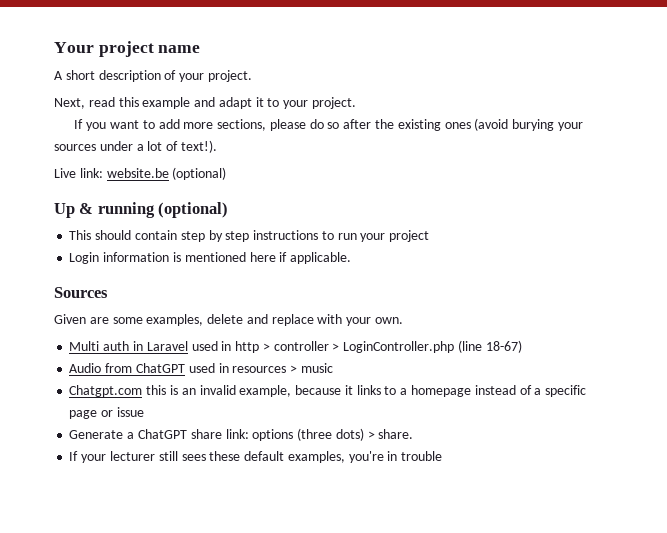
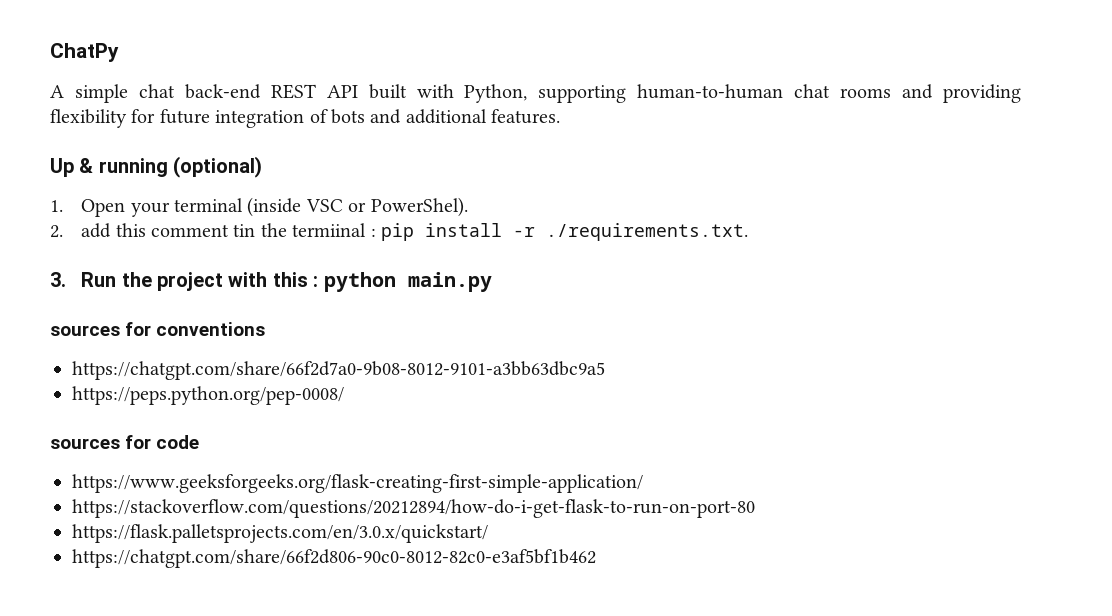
- Your project name
- A short description of your project.
- Next, read this example and adapt it to your project.
- If you want to add more sections, please do so after the existing ones (avoid burying your sources under a lot of text!).
- Live link: website.be (optional)
+ ChatPy
+ A simple chat back-end REST API built with Python, supporting human-to-human chat rooms and providing flexibility for future integration of bots and additional features.
  Up & running (optional)
- This should contain step by step instructions to run your project
- Login information is mentioned here if applicable.
- Sources
- Given are some examples, delete and replace with your own.
- Multi auth in Laravel used in http > controller > LoginController.php (line 18-67)
- Audio from ChatGPT used in resources > music
- Chatgpt.com this is an invalid example, because it links to a homepage instead of a specific page or issue
- Generate a ChatGPT share link: options (three dots) > share.
- If your lecturer still sees these default examples, you're in trouble
+ 1. Open your terminal (inside VSC or PowerShel).
+ 2. add this comment tin the termiinal : pip install -r ./requirements.txt.
+ 3. Run the project with this : python main.py
+ sources for conventions
+ https://chatgpt.com/share/66f2d7a0-9b08-8012-9101-a3bb63dbc9a5
+ https://peps.python.org/pep-0008/
+ sources for code
+ https://www.geeksforgeeks.org/flask-creating-first-simple-application/
+ https://stackoverflow.com/questions/20212894/how-do-i-get-flask-to-run-on-port-80
+ https://flask.palletsprojects.com/en/3.0.x/quickstart/
+ https://chatgpt.com/share/66f2d806-90c0-8012-82c0-e3af5bf1b462

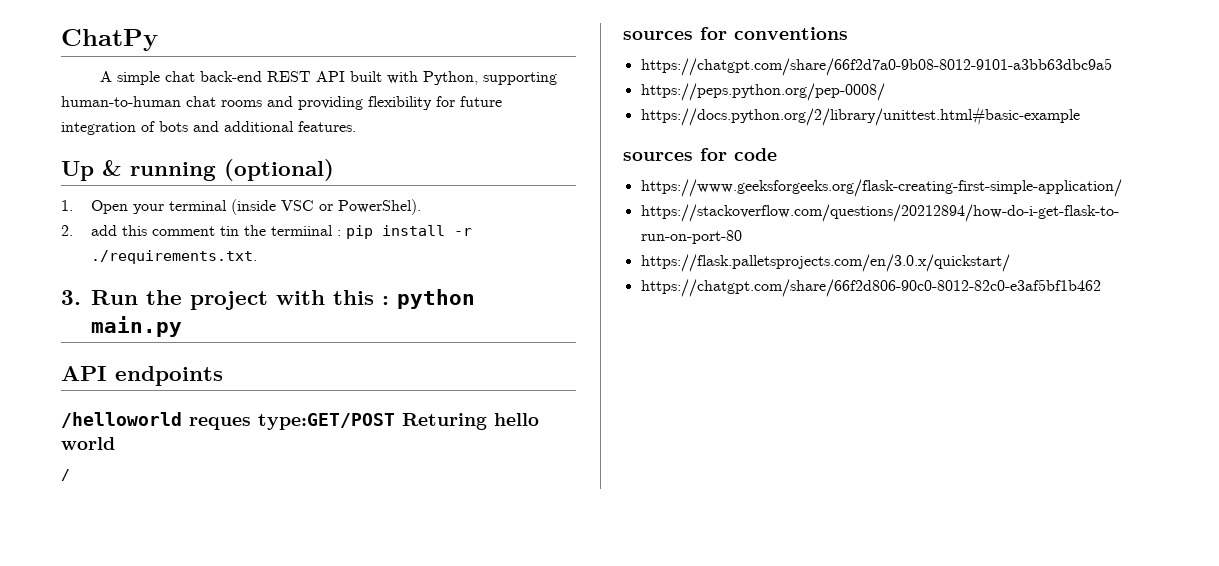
+ API endpoints
+ /helloworld reques type:GET/POST Returing hello world
+ /
+ https://docs.python.org/2/library/unittest.html#basic-example

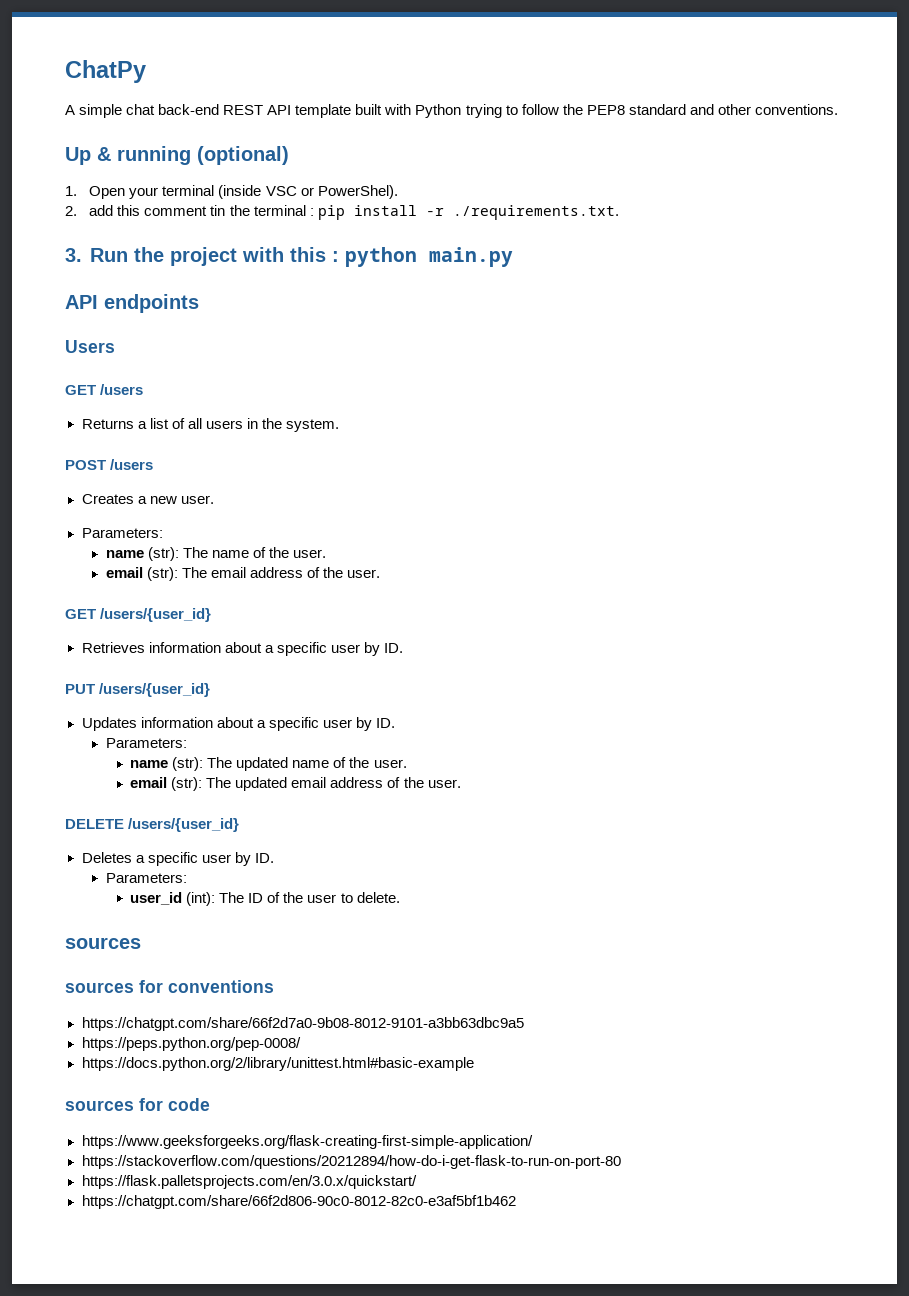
- A simple chat back-end REST API built with Python, supporting human-to-human chat rooms and providing flexibility for future integration of bots and additional features.
+ A simple chat back-end REST API template built with Python trying to follow the PEP8 standard and other conventions.
- 2. add this comment tin the termiinal : pip install -r ./requirements.txt.
+ 2. add this comment tin the terminal : pip install -r ./requirements.txt.
- /helloworld reques type:GET/POST Returing hello world
- /
+ Users
+ GET /users
+ Returns a list of all users in the system.
+ POST /users
+ Creates a new user.
+ Parameters:
+ name (str): The name of the user.
+ email (str): The email address of the user.
+ GET /users/{user_id}
+ Retrieves information about a specific user by ID.
+ PUT /users/{user_id}
+ Updates information about a specific user by ID.
+ Parameters:
+ name (str): The updated name of the user.
+ email (str): The updated email address of the user.
+ DELETE /users/{user_id}
+ Deletes a specific user by ID.
+ Parameters:
+ user_id (int): The ID of the user to delete.
+ sources

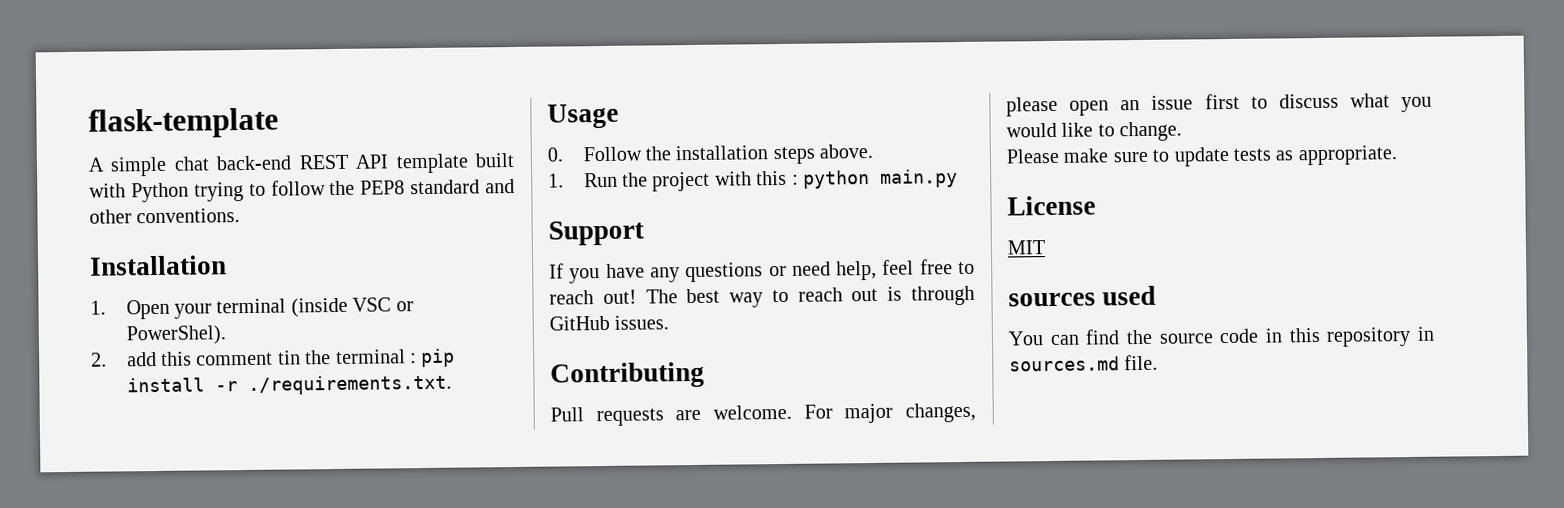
- ChatPy
+ flask-template
- Up & running (optional)
+ Installation
- 3. Run the project with this : python main.py
+ Usage
+ 0. Follow the installation steps above.
+ 1. Run the project with this : python main.py
- API endpoints
- Users
- GET /users
- Returns a list of all users in the system.
- POST /users
- Creates a new user.
- Parameters:
- name (str): The name of the user.
- email (str): The email address of the user.
- GET /users/{user_id}
- Retrieves information about a specific user by ID.
- PUT /users/{user_id}
- Updates information about a specific user by ID.
- Parameters:
- name (str): The updated name of the user.
- email (str): The updated email address of the user.
- DELETE /users/{user_id}
- Deletes a specific user by ID.
- Parameters:
- user_id (int): The ID of the user to delete.
- sources
- sources for conventions
- https://chatgpt.com/share/66f2d7a0-9b08-8012-9101-a3bb63dbc9a5
- https://peps.python.org/pep-0008/
- https://docs.python.org/2/library/unittest.html#basic-example
- sources for code
- https://www.geeksforgeeks.org/flask-creating-first-simple-application/
- https://stackoverflow.com/questions/20212894/how-do-i-get-flask-to-run-on-port-80
- https://flask.palletsprojects.com/en/3.0.x/quickstart/
- https://chatgpt.com/share/66f2d806-90c0-8012-82c0-e3af5bf1b462
+ Support
+ If you have any questions or need help, feel free to reach out! The best way to reach out is through GitHub issues.
+ Contributing
+ Pull requests are welcome. For major changes, please open an issue first to discuss what you would like to change.
+ Please make sure to update tests as appropriate.
+ License
+ MIT
+ sources used
+ You can find the source code in this repository in sources.md file.

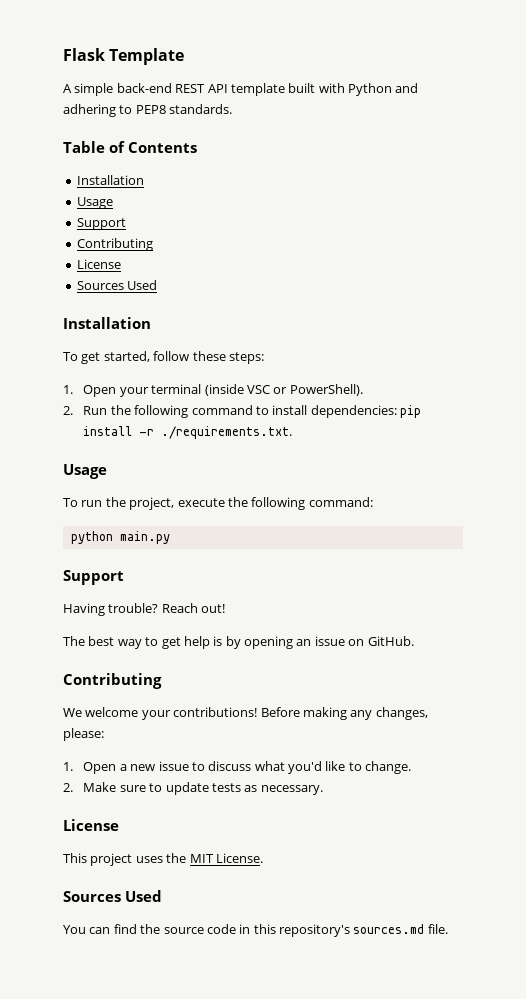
- flask-template
+ Flask Template
- A simple chat back-end REST API template built with Python trying to follow the PEP8 standard and other conventions.
+ A simple back-end REST API template built with Python and adhering to PEP8 standards.
+ Table of Contents
  Installation
+ Usage
+ Support
+ Contributing
+ License
+ Sources Used
+ Installation
+ To get started, follow these steps:
- 1. Open your terminal (inside VSC or PowerShel).
- 2. add this comment tin the terminal : pip install -r ./requirements.txt.
+ 1. Open your terminal (inside VSC or PowerShell).
+ 2. Run the following command to install dependencies: pip install -r ./requirements.txt.
- 0. Follow the installation steps above.
- 1. Run the project with this : python main.py
+ To run the project, execute the following command:
+ python main.py
  Support
- If you have any questions or need help, feel free to reach out! The best way to reach out is through GitHub issues.
+ Having trouble? Reach out!
+ The best way to get help is by opening an issue on GitHub.
  Contributing
- Pull requests are welcome. For major changes, please open an issue first to discuss what you would like to change.
+ We welcome your contributions! Before making any changes, please:
+ 1. Open a new issue to discuss what you'd like to change.
- Please make sure to update tests as appropriate.
+ 2. Make sure to update tests as necessary.
  License
- MIT
- sources used
+ This project uses the MIT License.
+ Sources Used
- You can find the source code in this repository in sources.md file.
+ You can find the source code in this repository's sources.md file.

